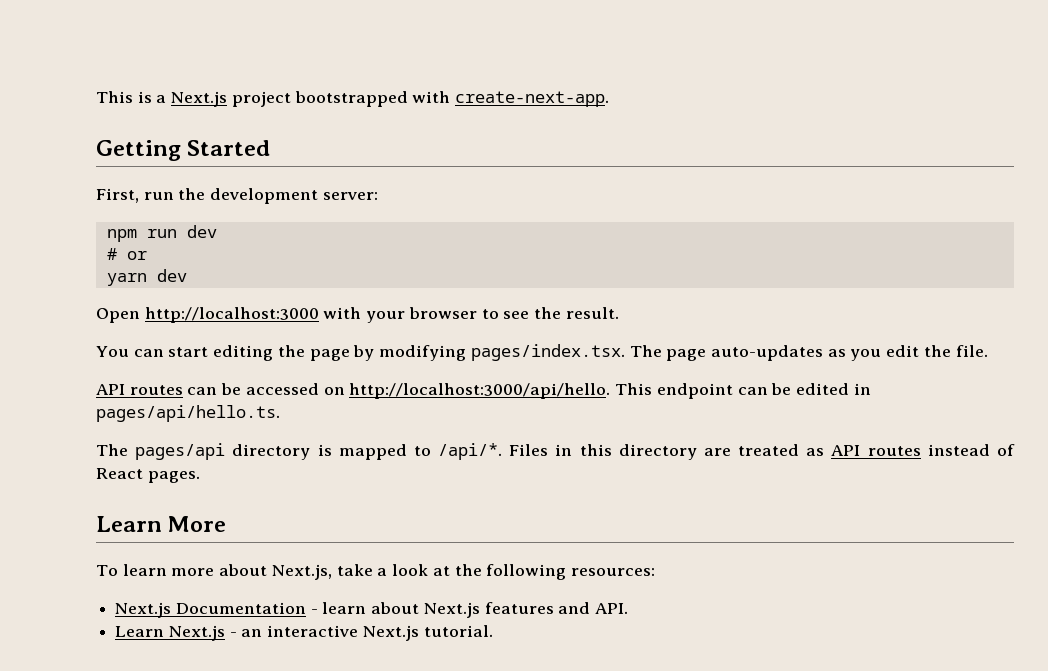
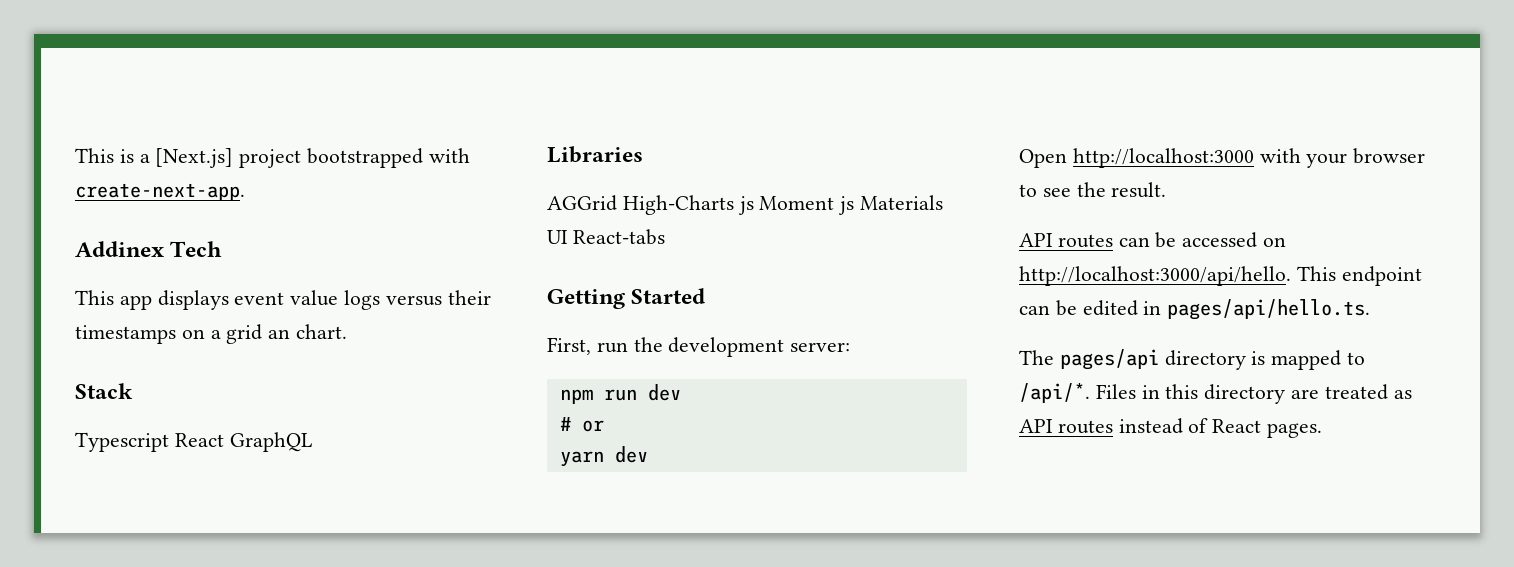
- This is a Next.js project bootstrapped with create-next-app.
+ This is a [Next.js] project bootstrapped with create-next-app.
+ Addinex Tech
+ This app displays event value logs versus their timestamps on a grid an chart.
+ Stack
+ Typescript React GraphQL
+ Libraries
+ AGGrid High-Charts js Moment js Materials UI React-tabs
- You can start editing the page by modifying pages/index.tsx. The page auto-updates as you edit the file.
- Learn More
- To learn more about Next.js, take a look at the following resources:
- Next.js Documentation - learn about Next.js features and API.
- Learn Next.js - an interactive Next.js tutorial.

